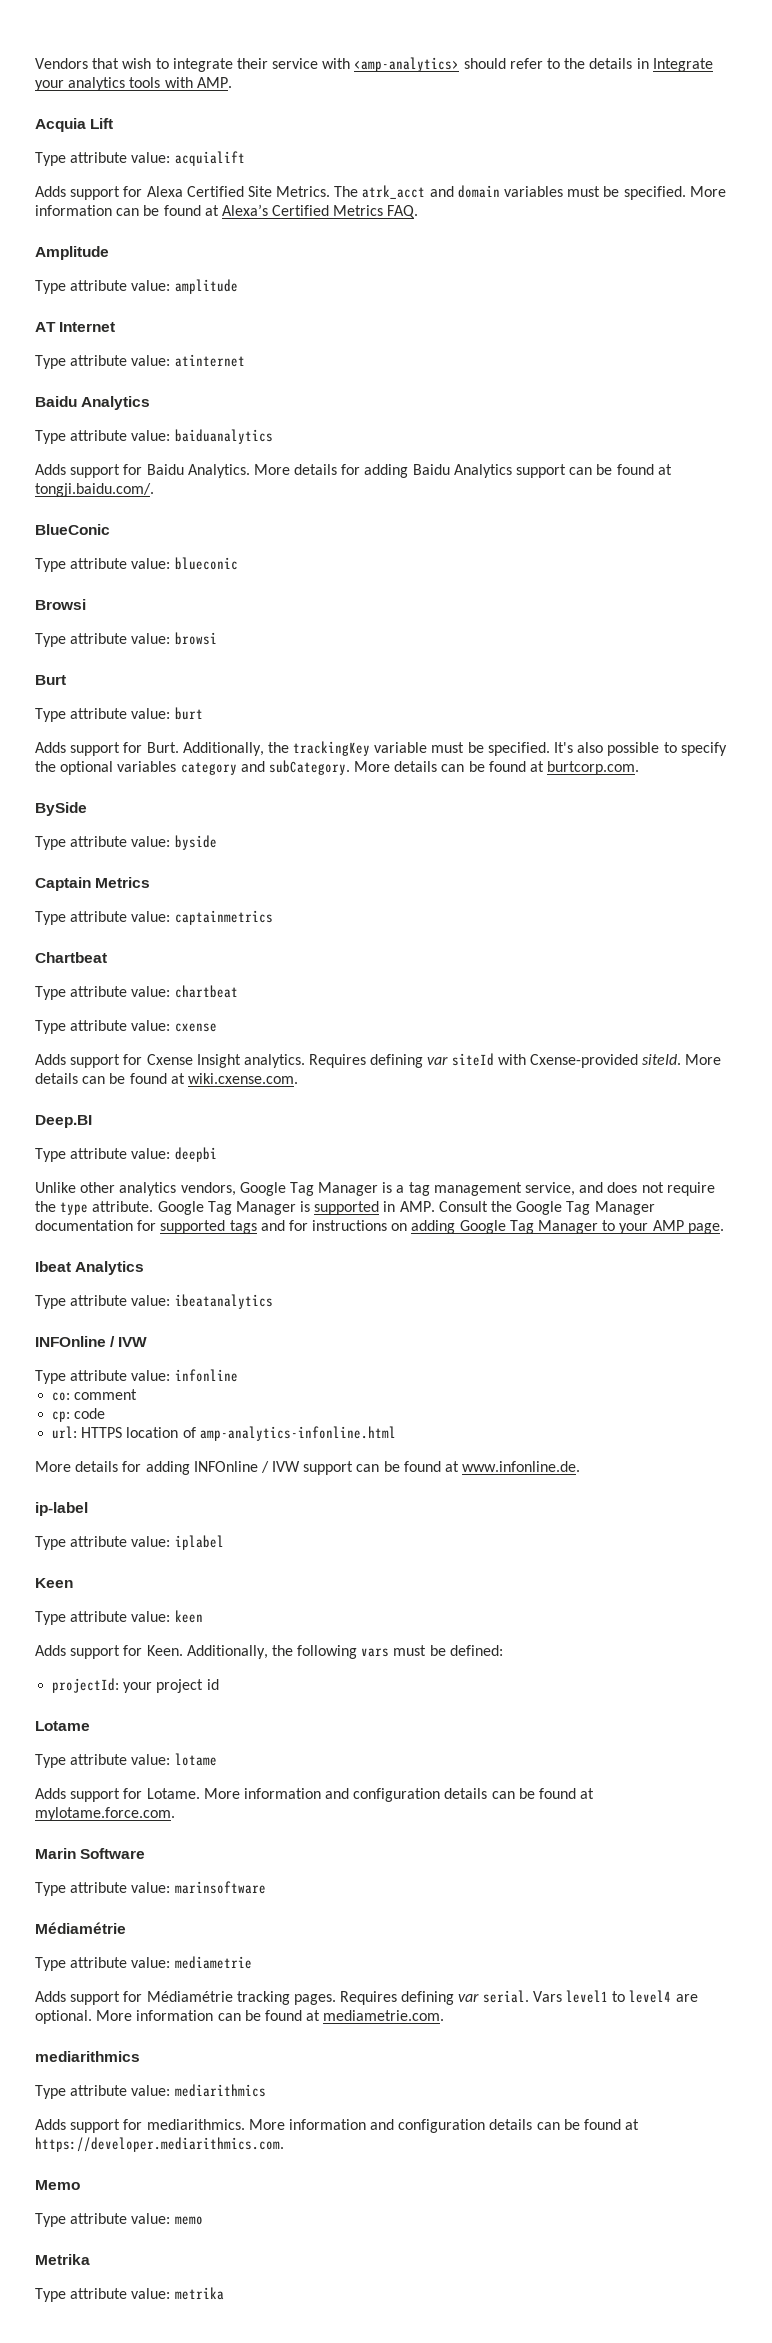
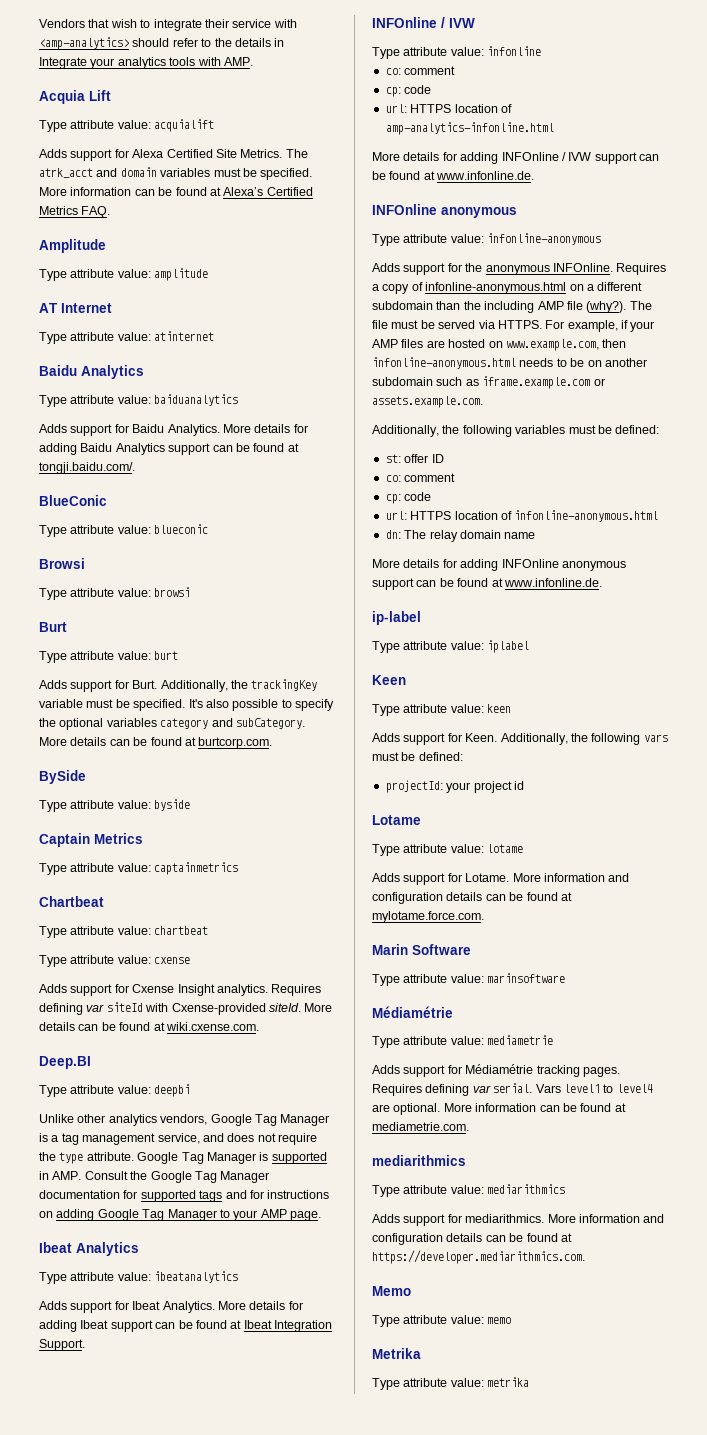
+ Adds support for Ibeat Analytics. More details for adding Ibeat support can be found at Ibeat Integration Support.
  More details for adding INFOnline / IVW support can be found at www.infonline.de.
+ INFOnline anonymous
+ Type attribute value: infonline-anonymous
+ Adds support for the anonymous INFOnline. Requires a copy of infonline-anonymous.html on a different subdomain than the including AMP file (why?). The file must be served via HTTPS. For example, if your AMP files are hosted on www.example.com, then infonline-anonymous.html needs to be on another subdomain such as iframe.example.com or assets.example.com.
+ Additionally, the following variables must be defined:
+ st: offer ID
+ co: comment
+ cp: code
+ url: HTTPS location of infonline-anonymous.html
+ dn: The relay domain name
+ More details for adding INFOnline anonymous support can be found at www.infonline.de.

